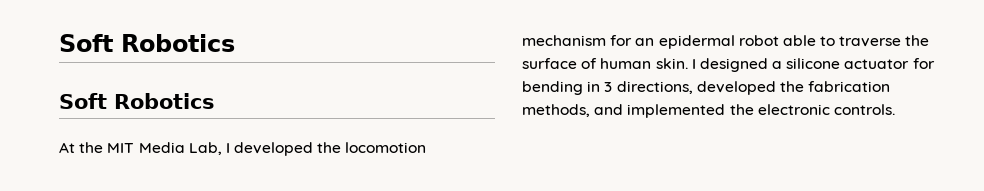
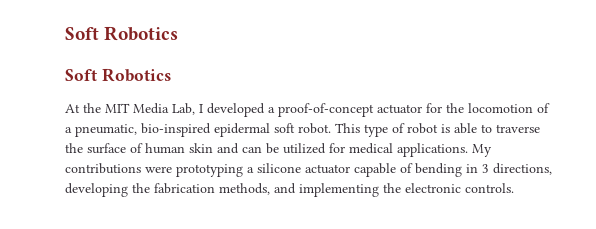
- At the MIT Media Lab, I developed the locomotion mechanism for an epidermal robot able to traverse the surface of human skin. I designed a silicone actuator for bending in 3 directions, developed the fabrication methods, and implemented the electronic controls.
+ At the MIT Media Lab, I developed a proof-of-concept actuator for the locomotion of a pneumatic, bio-inspired epidermal soft robot. This type of robot is able to traverse the surface of human skin and can be utilized for medical applications. My contributions were prototyping a silicone actuator capable of bending in 3 directions, developing the fabrication methods, and implementing the electronic controls.

